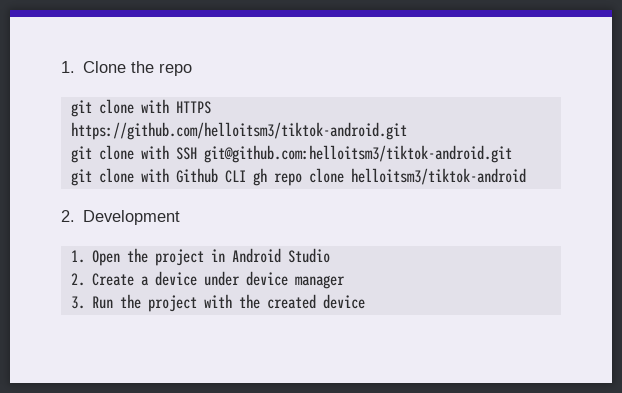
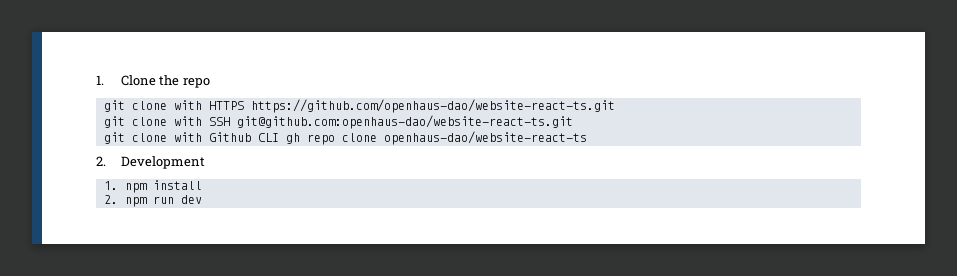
- git clone with HTTPS https://github.com/helloitsm3/tiktok-android.git
+ git clone with HTTPS https://github.com/openhaus-dao/website-react-ts.git
- git clone with SSH git@github.com:helloitsm3/tiktok-android.git
+ git clone with SSH git@github.com:openhaus-dao/website-react-ts.git
- git clone with Github CLI gh repo clone helloitsm3/tiktok-android
+ git clone with Github CLI gh repo clone openhaus-dao/website-react-ts
- 1. Open the project in Android Studio
- 2. Create a device under device manager
- 3. Run the project with the created device
+ 1. npm install
+ 2. npm run dev

